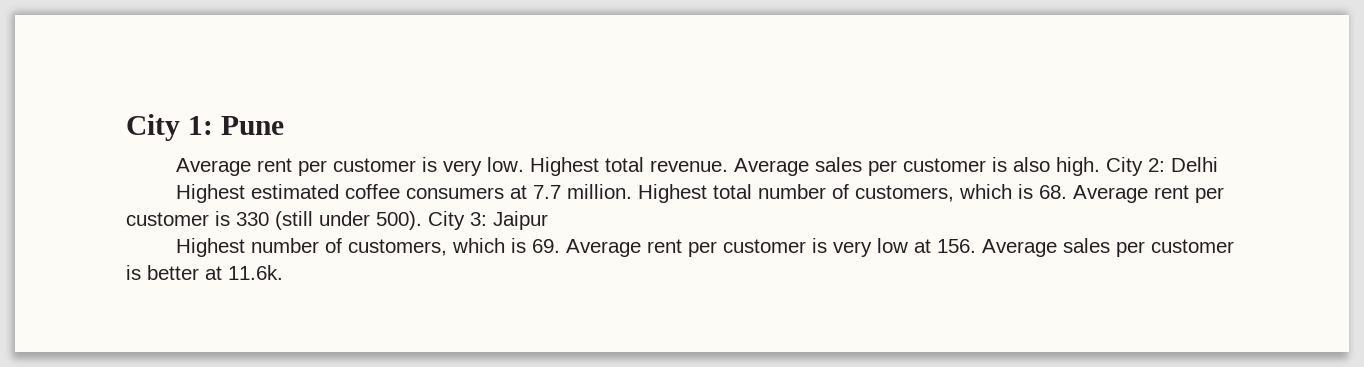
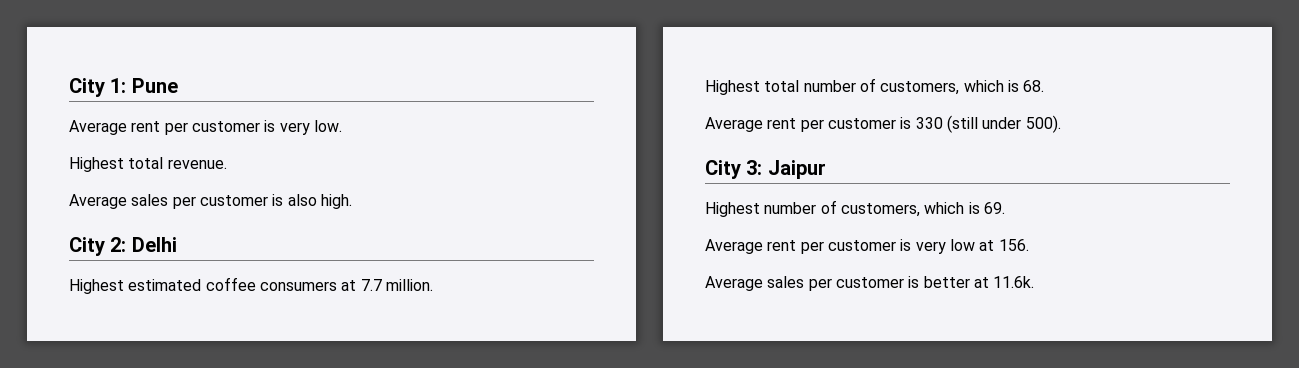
- Average rent per customer is very low. Highest total revenue. Average sales per customer is also high. City 2: Delhi
+ Average rent per customer is very low.
+ Highest total revenue.
+ Average sales per customer is also high.
+ City 2: Delhi
- Highest estimated coffee consumers at 7.7 million. Highest total number of customers, which is 68. Average rent per customer is 330 (still under 500). City 3: Jaipur
+ Highest estimated coffee consumers at 7.7 million.
+ Highest total number of customers, which is 68.
+ Average rent per customer is 330 (still under 500).
+ City 3: Jaipur
- Highest number of customers, which is 69. Average rent per customer is very low at 156. Average sales per customer is better at 11.6k.
+ Highest number of customers, which is 69.
+ Average rent per customer is very low at 156.
+ Average sales per customer is better at 11.6k.

